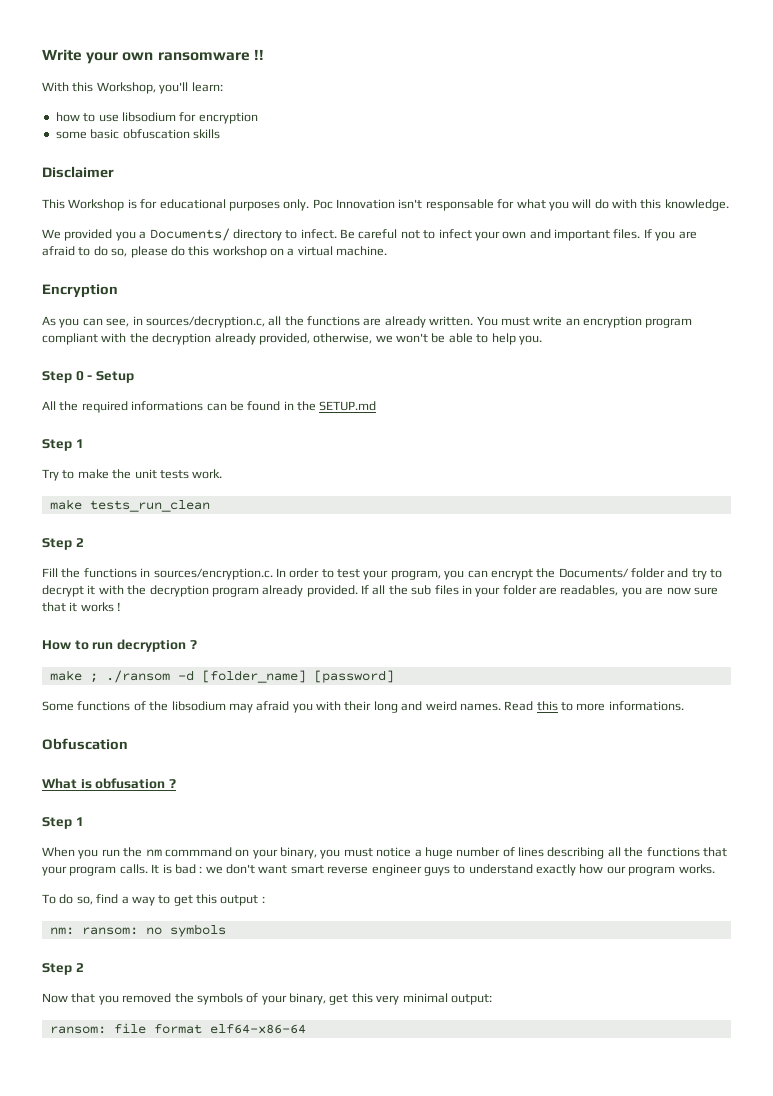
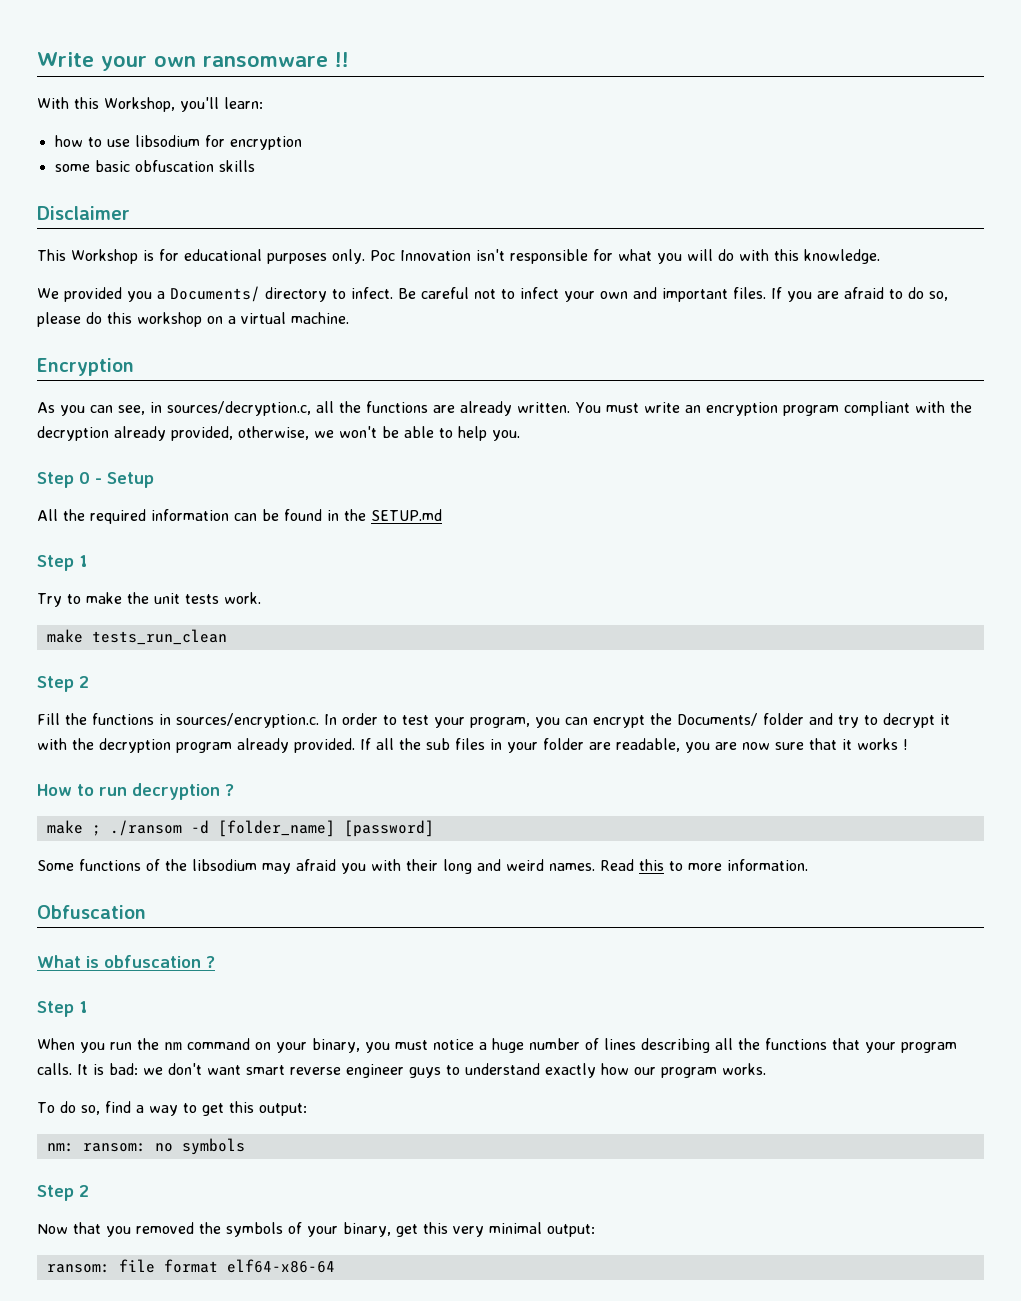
- Poc Innovation isn't responsable for what you will do with this knowledge.
+ Poc Innovation isn't responsible for what you will do with this knowledge.
- All the required informations can be found in the SETUP.md
+ All the required information can be found in the SETUP.md
- If all the sub files in your folder are readables, you are now sure that it works !
+ If all the sub files in your folder are readable, you are now sure that it works !
- Read this to more informations.
+ Read this to more information.
- What is obfusation ?
+ What is obfuscation ?
- When you run the nm commmand on your binary, you must notice a huge number of lines describing all the functions that your program calls.
+ When you run the nm command on your binary, you must notice a huge number of lines describing all the functions that your program calls.
- It is bad : we don't want smart reverse engineer guys to understand exactly how our program works.
+ It is bad: we don't want smart reverse engineer guys to understand exactly how our program works.
- To do so, find a way to get this output :
+ To do so, find a way to get this output:

